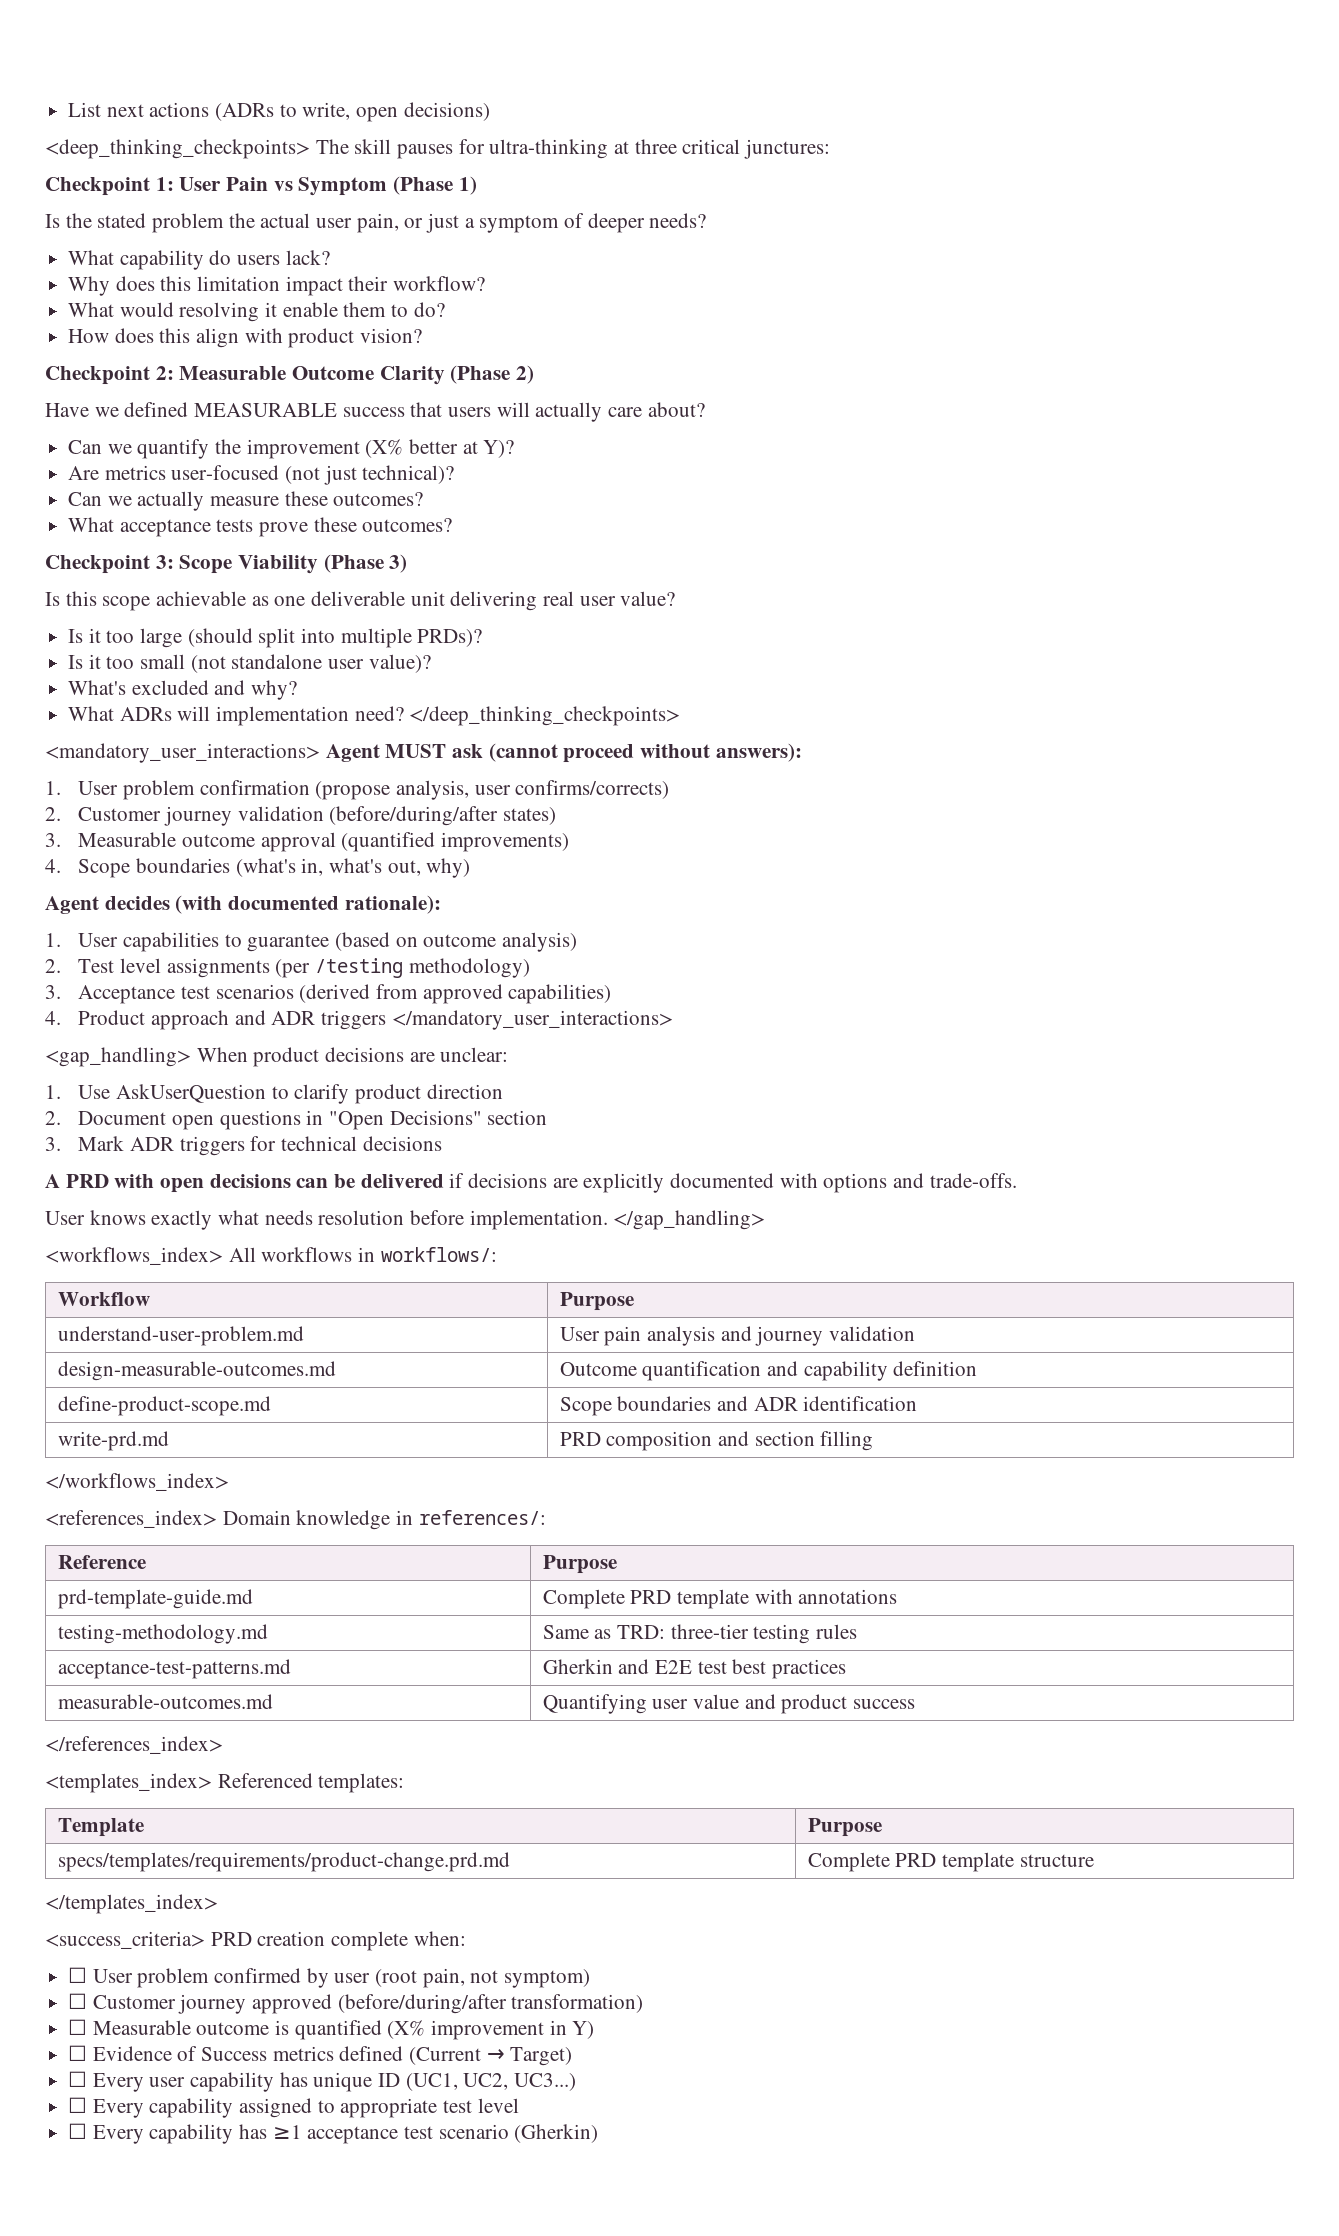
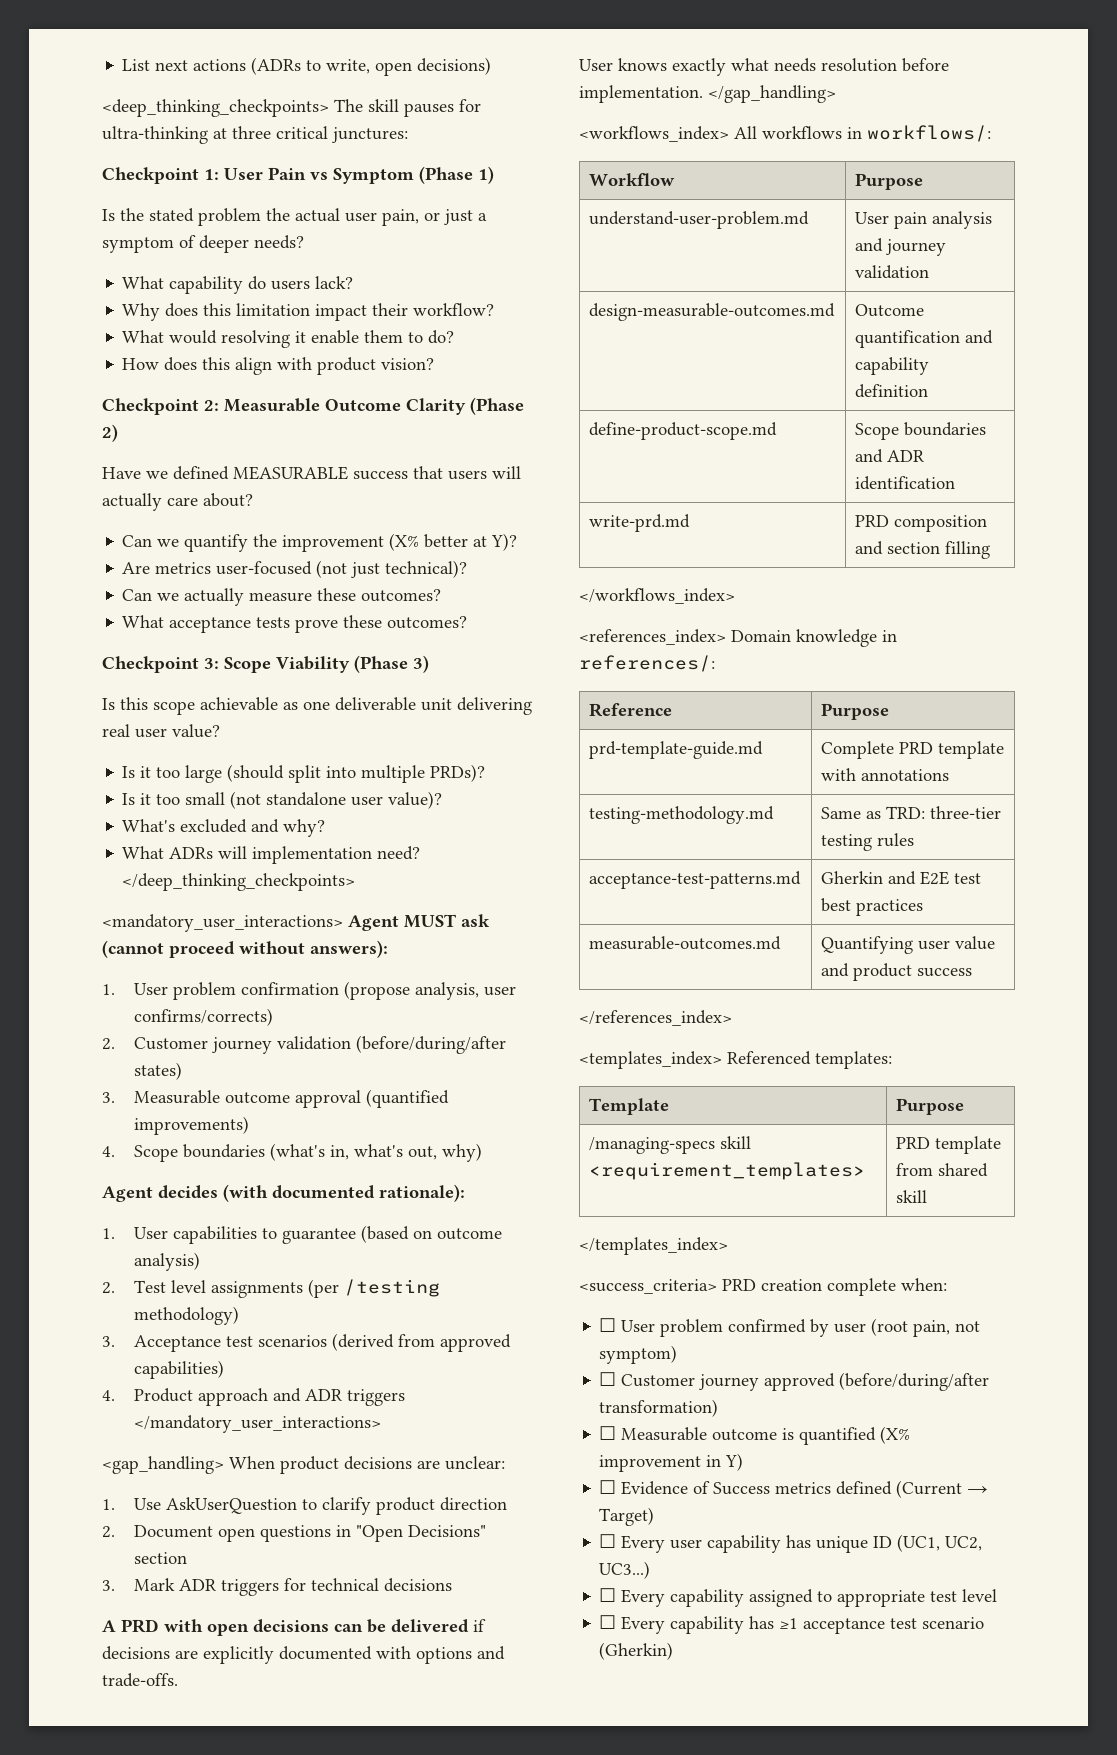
- specs/templates/requirements/product-change.prd.md | Complete PRD template structure
+ /managing-specs skill <requirement_templates> | PRD template from shared skill

